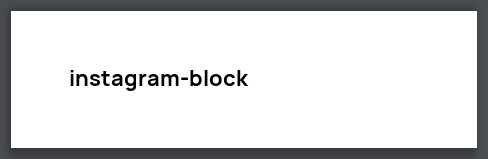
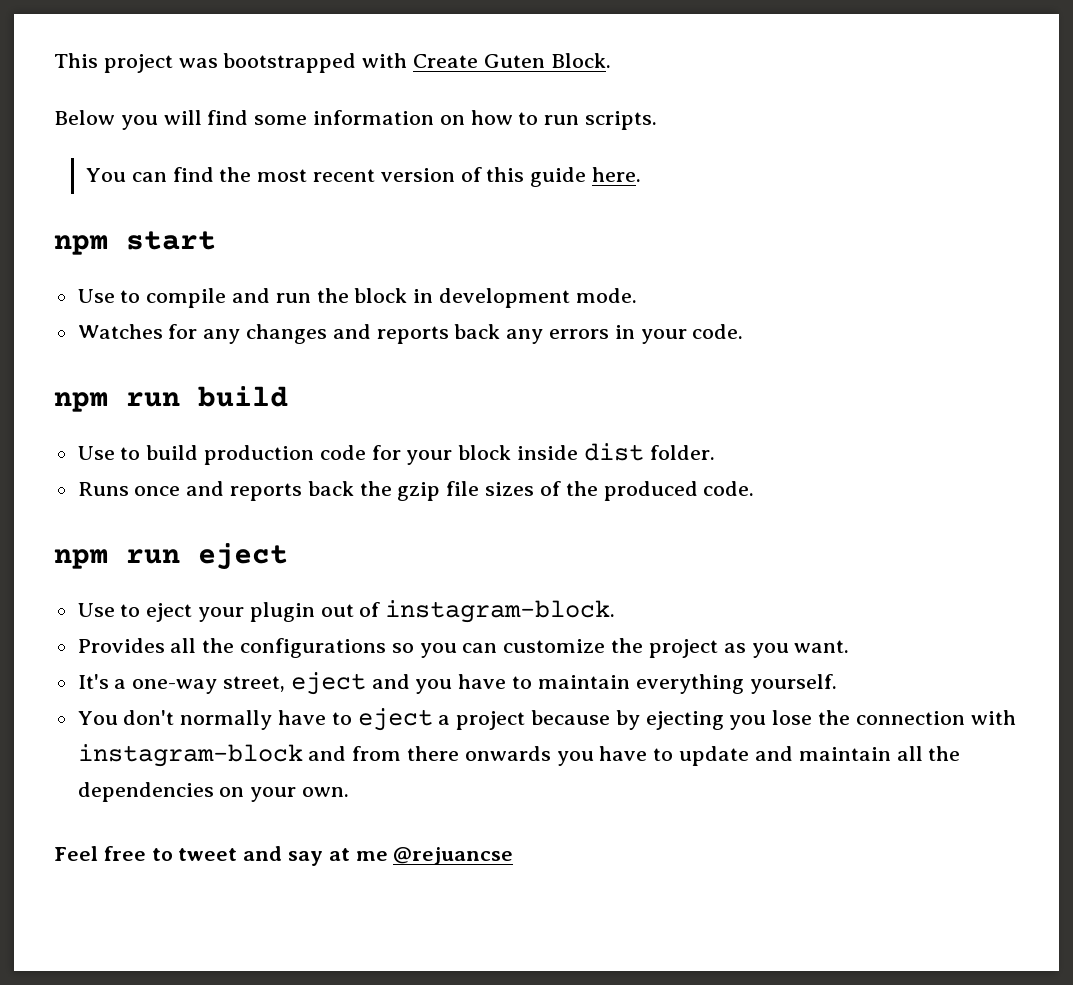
- instagram-block
+ This project was bootstrapped with Create Guten Block.
+ Below you will find some information on how to run scripts.
+ You can find the most recent version of this guide here.
+ npm start
+ Use to compile and run the block in development mode.
+ Watches for any changes and reports back any errors in your code.
+ npm run build
+ Use to build production code for your block inside dist folder.
+ Runs once and reports back the gzip file sizes of the produced code.
+ npm run eject
+ Use to eject your plugin out of instagram-block.
+ Provides all the configurations so you can customize the project as you want.
+ It's a one-way street, eject and you have to maintain everything yourself.
+ You don't normally have to eject a project because by ejecting you lose the connection with instagram-block and from there onwards you have to update and maintain all the dependencies on your own.
+ Feel free to tweet and say at me @rejuancse

